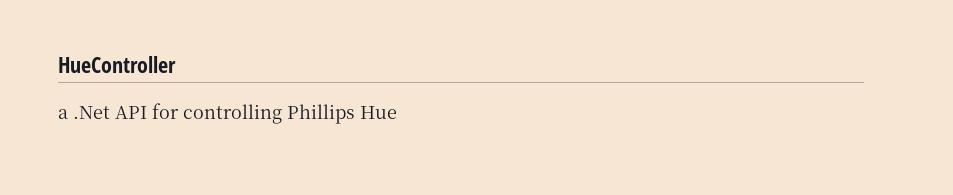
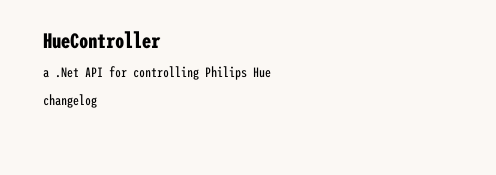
- a .Net API for controlling Phillips Hue
+ a .Net API for controlling Philips Hue
+ changelog

